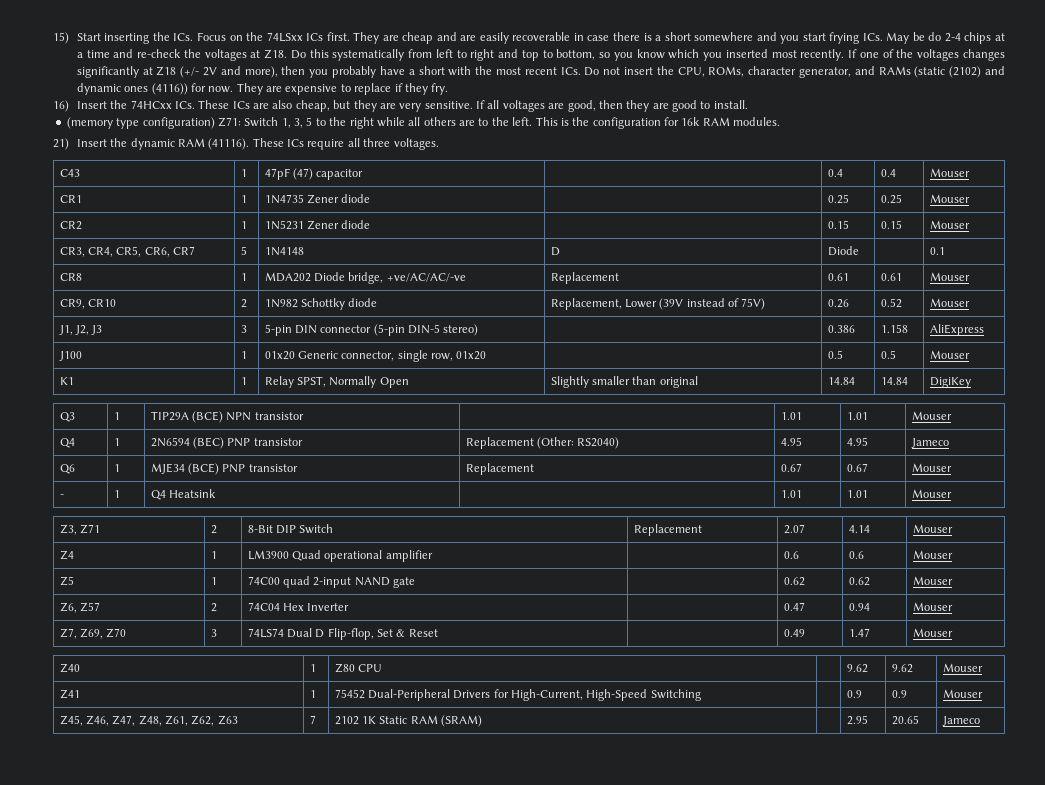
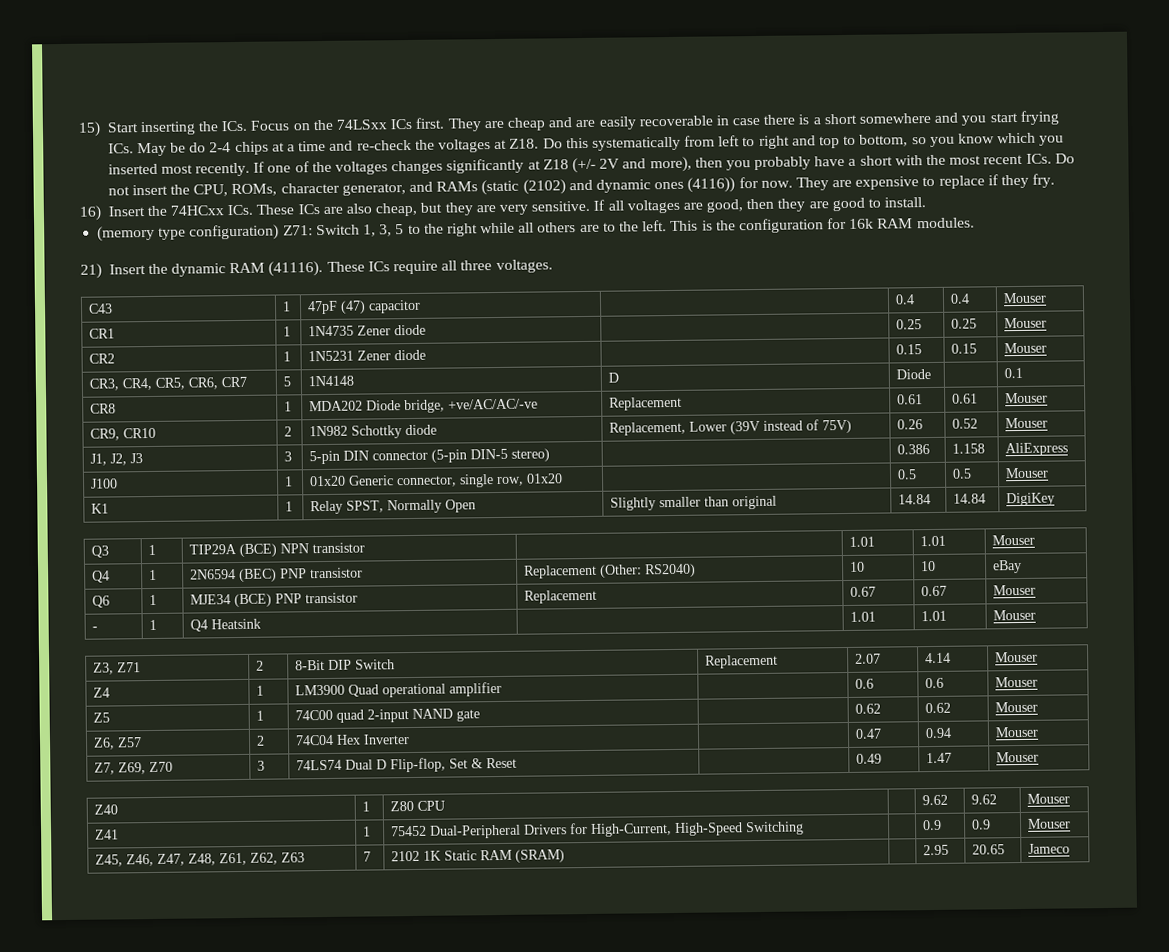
- Q4 | 1 | 2N6594 (BEC) PNP transistor | Replacement (Other: RS2040) | 4.95 | 4.95 | Jameco
+ Q4 | 1 | 2N6594 (BEC) PNP transistor | Replacement (Other: RS2040) | 10 | 10 | eBay

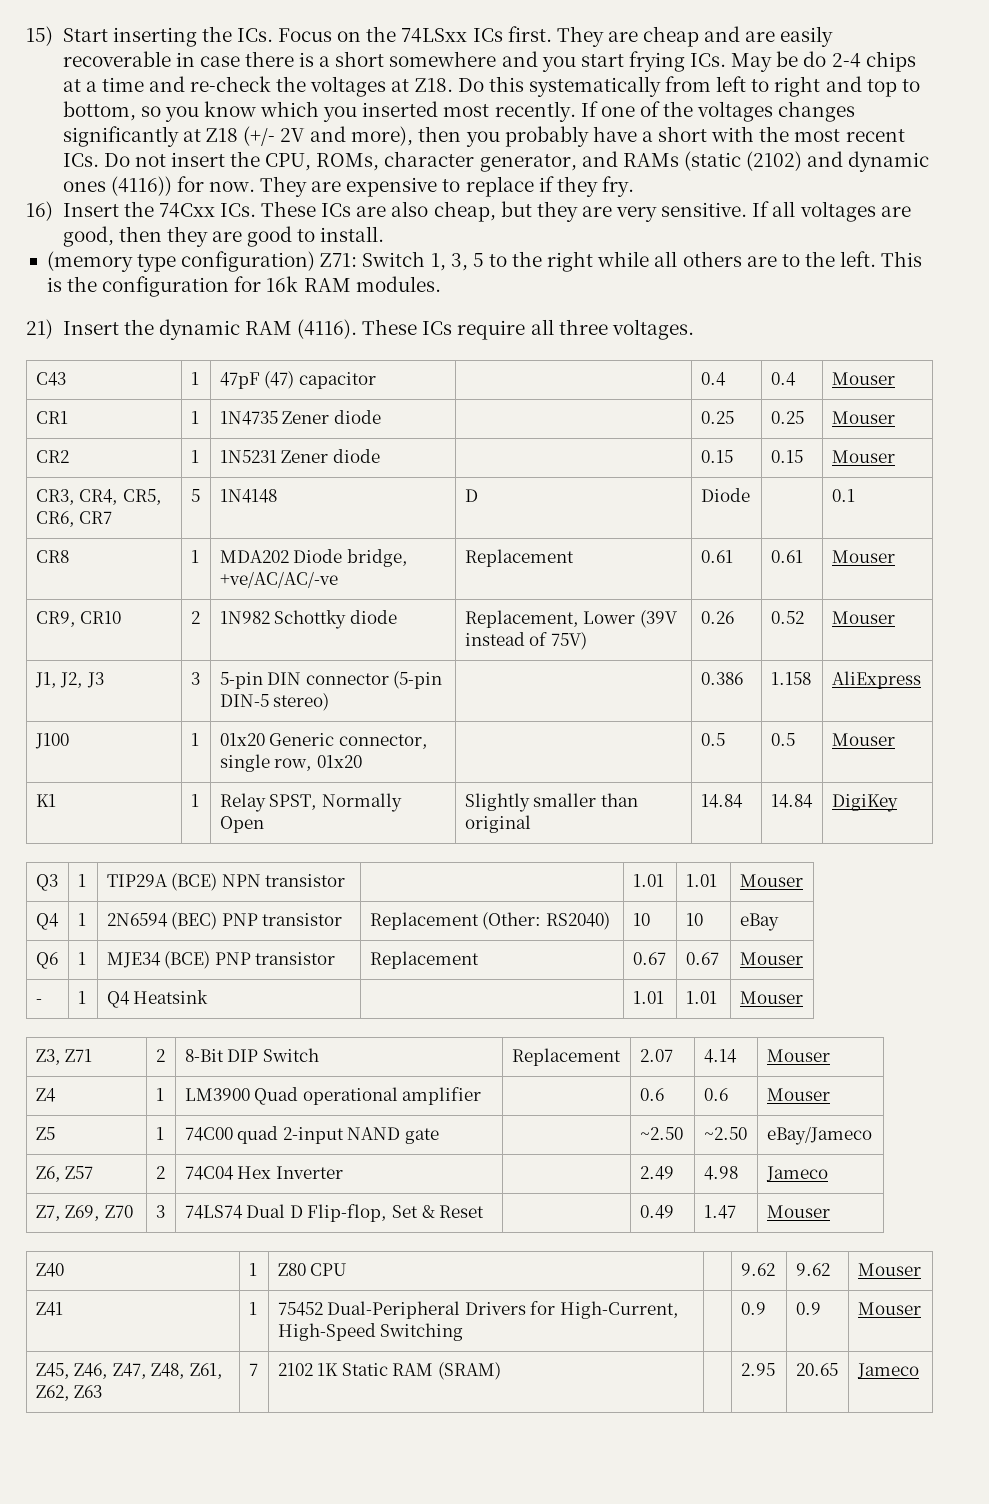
- 16) Insert the 74HCxx ICs. These ICs are also cheap, but they are very sensitive.
+ 16) Insert the 74Cxx ICs. These ICs are also cheap, but they are very sensitive.
- 21) Insert the dynamic RAM (41116).
+ 21) Insert the dynamic RAM (4116).
- Z5 | 1 | 74C00 quad 2-input NAND gate | | 0.62 | 0.62 | Mouser
+ Z5 | 1 | 74C00 quad 2-input NAND gate | | ~2.50 | ~2.50 | eBay/Jameco
- Z6, Z57 | 2 | 74C04 Hex Inverter | | 0.47 | 0.94 | Mouser
+ Z6, Z57 | 2 | 74C04 Hex Inverter | | 2.49 | 4.98 | Jameco

